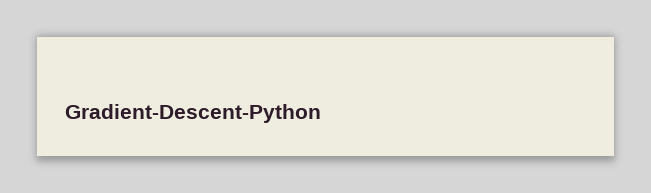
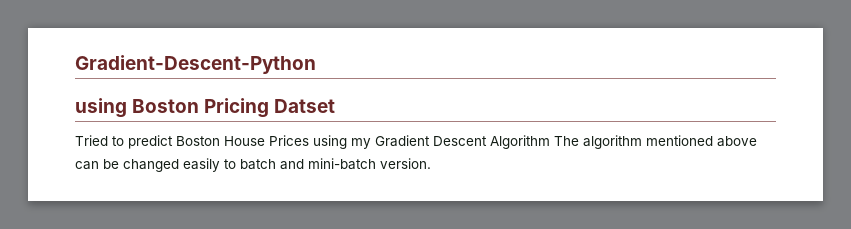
+ using Boston Pricing Datset
+ Tried to predict Boston House Prices using my Gradient Descent Algorithm The algorithm mentioned above can be changed easily to batch and mini-batch version.

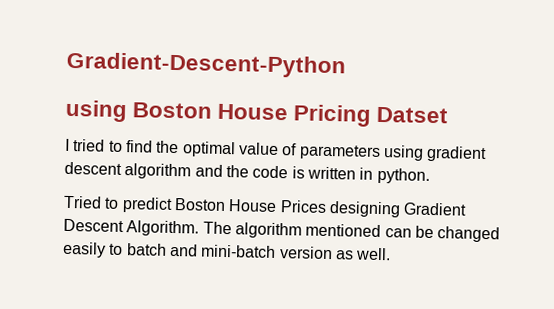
- using Boston Pricing Datset
+ using Boston House Pricing Datset
+ I tried to find the optimal value of parameters using gradient descent algorithm and the code is written in python.
- Tried to predict Boston House Prices using my Gradient Descent Algorithm The algorithm mentioned above can be changed easily to batch and mini-batch version.
+ Tried to predict Boston House Prices designing Gradient Descent Algorithm. The algorithm mentioned can be changed easily to batch and mini-batch version as well.

